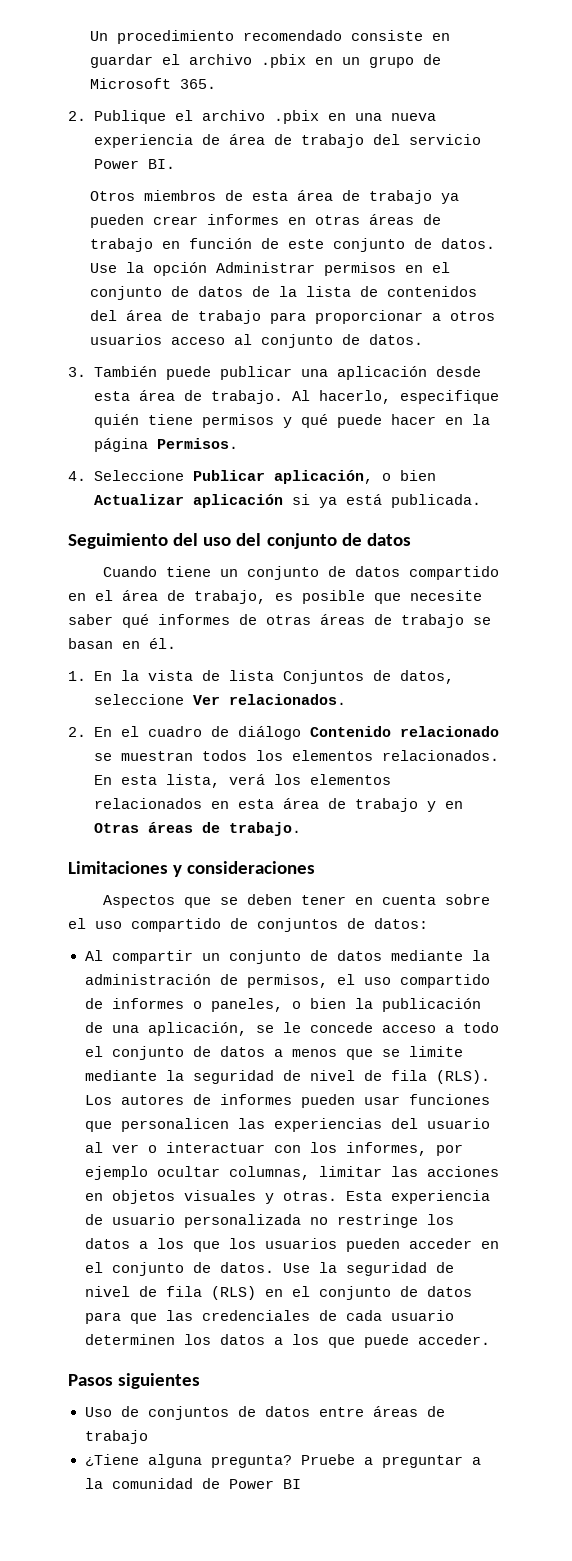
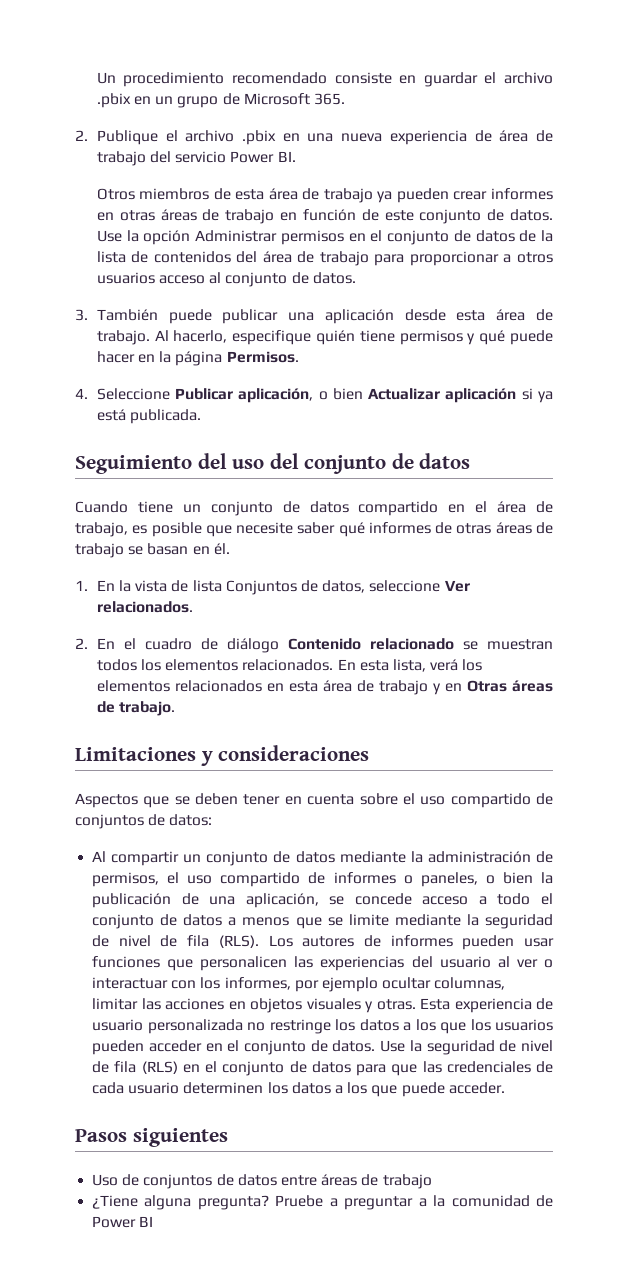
- Al compartir un conjunto de datos mediante la administración de permisos, el uso compartido de informes o paneles, o bien la publicación de una aplicación, se le concede acceso a todo el conjunto de datos a menos que se limite mediante la seguridad de nivel de fila (RLS).
+ Al compartir un conjunto de datos mediante la administración de permisos, el uso compartido de informes o paneles, o bien la publicación de una aplicación, se concede acceso a todo el conjunto de datos a menos que se limite mediante la seguridad de nivel de fila (RLS).

